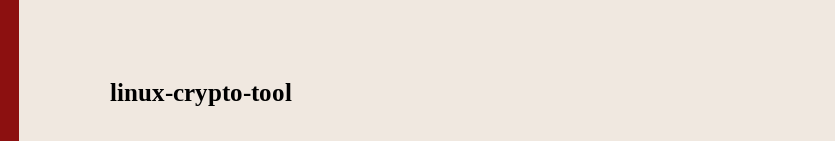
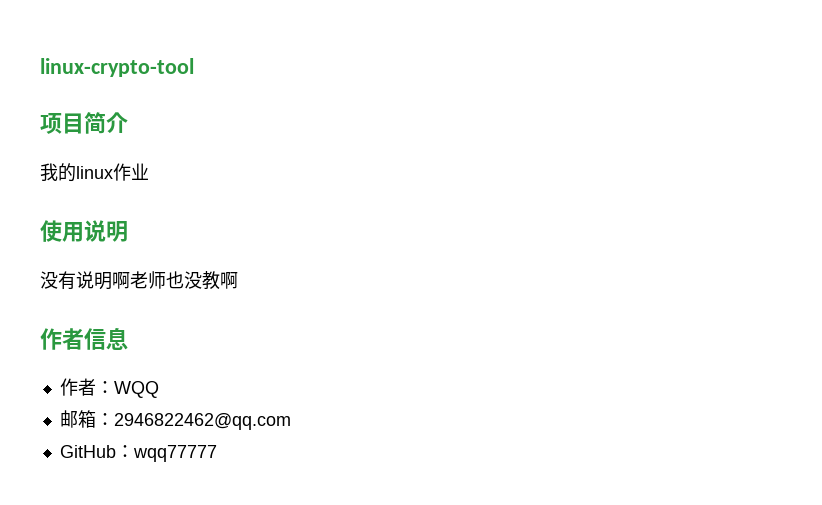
+ 项目简介
+ 我的linux作业
+ 使用说明
+ 没有说明啊老师也没教啊
+ 作者信息
+ 作者：WQQ
+ 邮箱：2946822462@qq.com
+ GitHub：wqq77777

